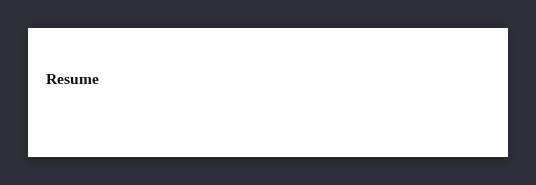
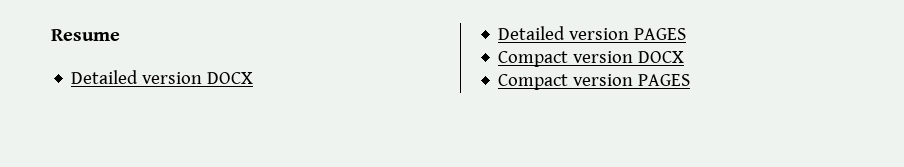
+ Detailed version DOCX
+ Detailed version PAGES
+ Compact version DOCX
+ Compact version PAGES

